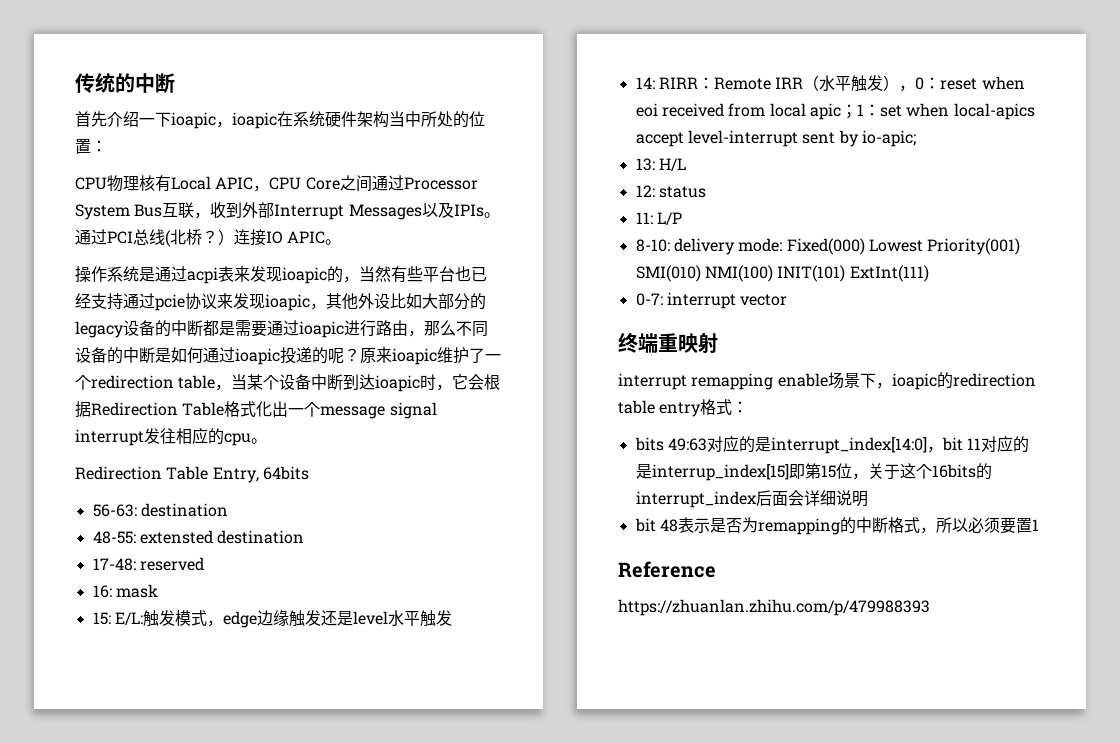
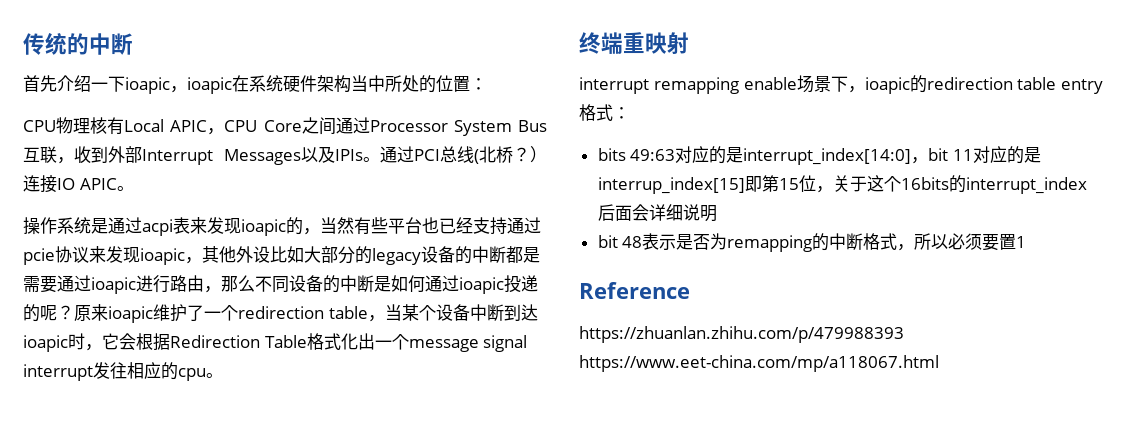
- Redirection Table Entry, 64bits
- 56-63: destination
- 48-55: extensted destination
- 17-48: reserved
- 16: mask
- 15: E/L:触发模式，edge边缘触发还是level水平触发
- 14: RIRR：Remote IRR（水平触发），0：reset when eoi received from local apic；1：set when local-apics accept level-interrupt sent by io-apic;
- 13: H/L
- 12: status
- 11: L/P
- 8-10: delivery mode: Fixed(000) Lowest Priority(001) SMI(010) NMI(100) INIT(101) ExtInt(111)
- 0-7: interrupt vector
- https://zhuanlan.zhihu.com/p/479988393
+ https://zhuanlan.zhihu.com/p/479988393 https://www.eet-china.com/mp/a118067.html

